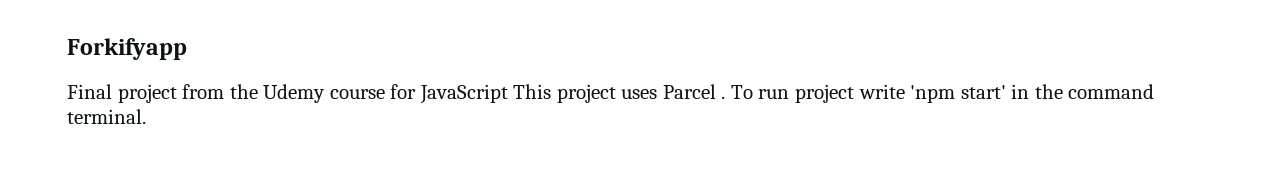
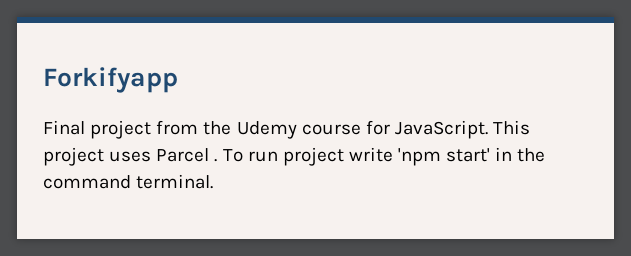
- Final project from the Udemy course for JavaScript This project uses Parcel .
+ Final project from the Udemy course for JavaScript. This project uses Parcel .

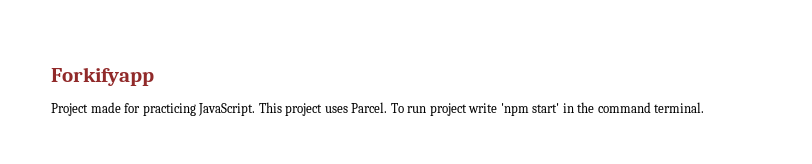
- Final project from the Udemy course for JavaScript.
+ Project made for practicing JavaScript.
- This project uses Parcel .
+ This project uses Parcel.

